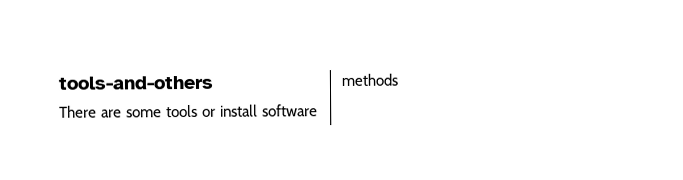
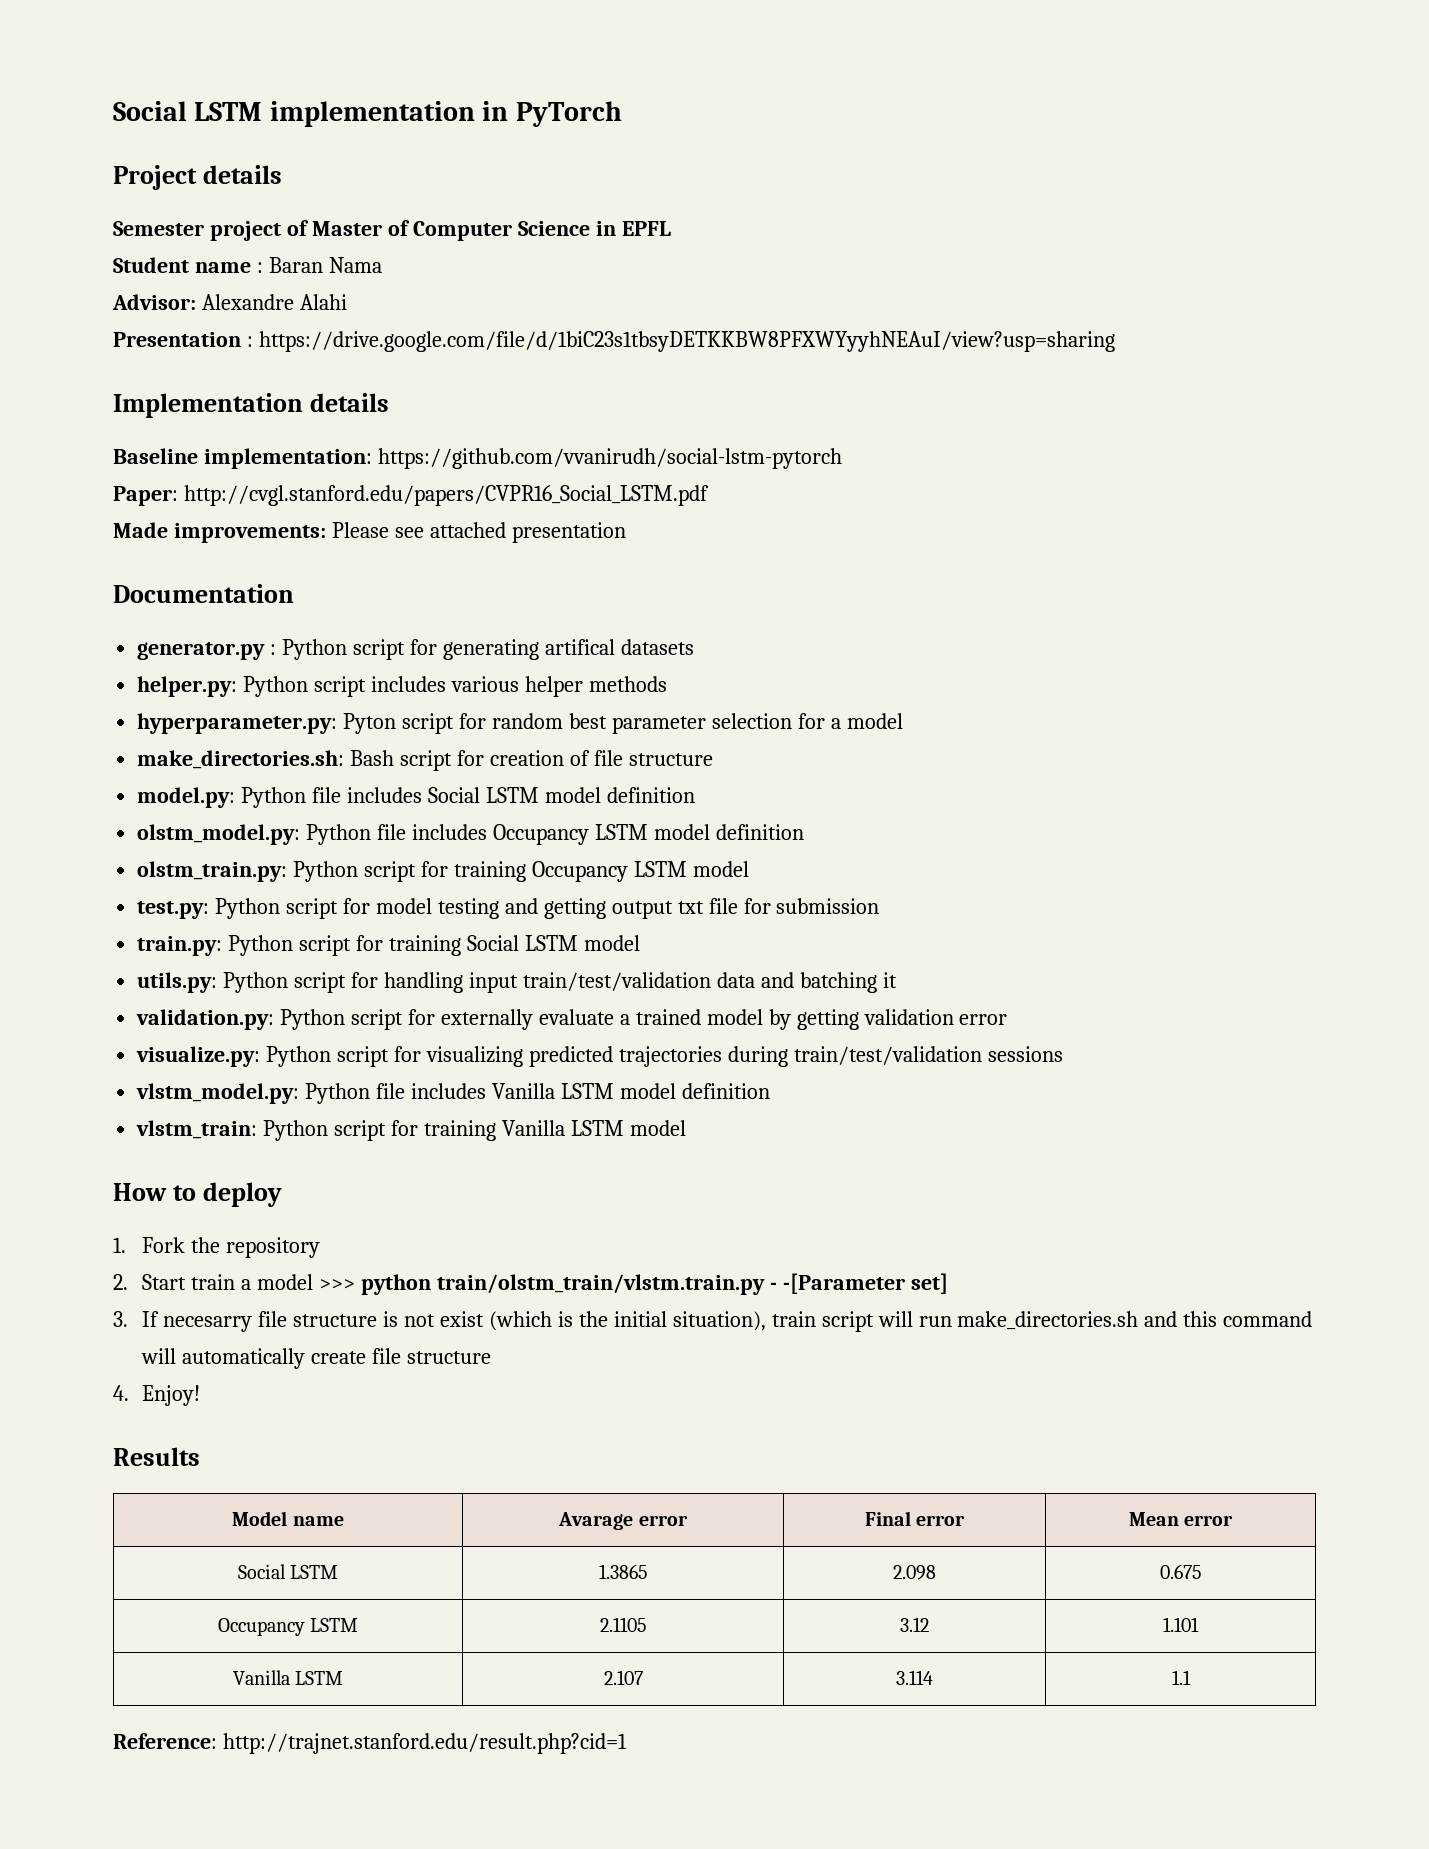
- tools-and-others
- There are some tools or install software methods
+ Social LSTM implementation in PyTorch
+ Project details
+ Semester project of Master of Computer Science in EPFL
+ Student name : Baran Nama
+ Advisor: Alexandre Alahi
+ Presentation : https://drive.google.com/file/d/1biC23s1tbsyDETKKBW8PFXWYyyhNEAuI/view?usp=sharing
+ Implementation details
+ Baseline implementation: https://github.com/vvanirudh/social-lstm-pytorch
+ Paper: http://cvgl.stanford.edu/papers/CVPR16_Social_LSTM.pdf
+ Made improvements: Please see attached presentation
+ Documentation
+ generator.py : Python script for generating artifical datasets
+ helper.py: Python script includes various helper methods
+ hyperparameter.py: Pyton script for random best parameter selection for a model
+ make_directories.sh: Bash script for creation of file structure
+ model.py: Python file includes Social LSTM model definition
+ olstm_model.py: Python file includes Occupancy LSTM model definition
+ olstm_train.py: Python script for training Occupancy LSTM model
+ test.py: Python script for model testing and getting output txt file for submission
+ train.py: Python script for training Social LSTM model
+ utils.py: Python script for handling input train/test/validation data and batching it
+ validation.py: Python script for externally evaluate a trained model by getting validation error
+ visualize.py: Python script for visualizing predicted trajectories during train/test/validation sessions
+ vlstm_model.py: Python file includes Vanilla LSTM model definition
+ vlstm_train: Python script for training Vanilla LSTM model
+ How to deploy
+ 1. Fork the repository
+ 2. Start train a model >>> python train/olstm_train/vlstm.train.py - -[Parameter set]
+ 3. If necesarry file structure is not exist (which is the initial situation), train script will run make_directories.sh and this command will automatically create file structure
+ 4. Enjoy!
+ Results
+ Model name | Avarage error | Final error | Mean error
+ Social LSTM | 1.3865 | 2.098 | 0.675
+ Occupancy LSTM | 2.1105 | 3.12 | 1.101
+ Vanilla LSTM | 2.107 | 3.114 | 1.1
+ Reference: http://trajnet.stanford.edu/result.php?cid=1

